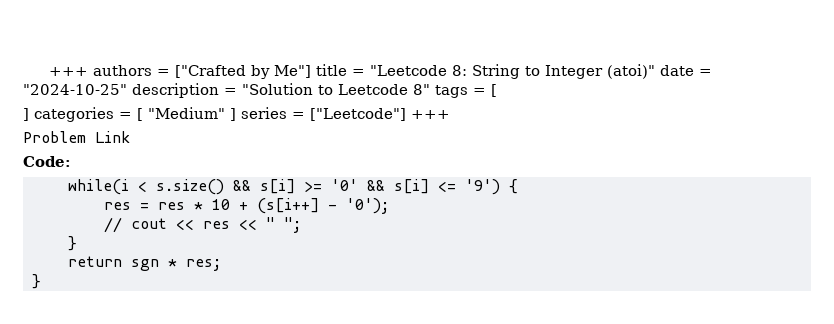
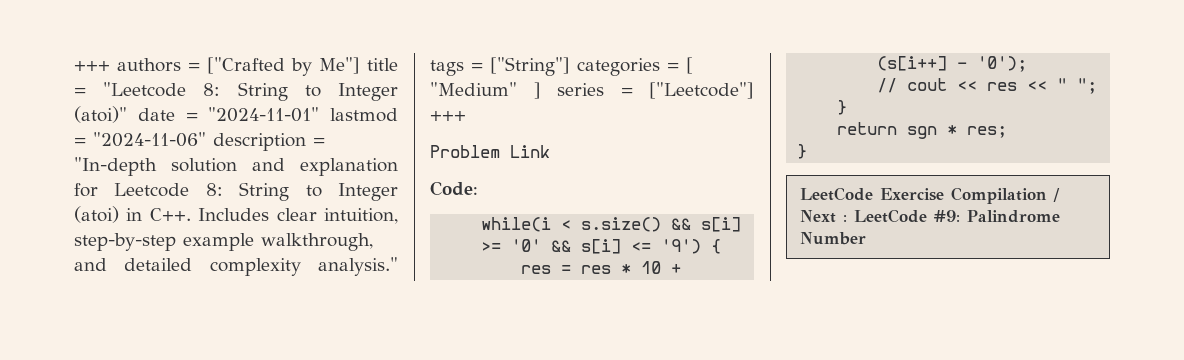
- +++ authors = ["Crafted by Me"] title = "Leetcode 8: String to Integer (atoi)" date = "2024-10-25" description = "Solution to Leetcode 8" tags = [
- ] categories = [ "Medium" ] series = ["Leetcode"] +++
+ +++ authors = ["Crafted by Me"] title = "Leetcode 8: String to Integer (atoi)" date = "2024-11-01" lastmod = "2024-11-06" description = "In-depth solution and explanation for Leetcode 8: String to Integer (atoi) in C++. Includes clear intuition, step-by-step example walkthrough, and detailed complexity analysis." tags = ["String"] categories = [ "Medium" ] series = ["Leetcode"] +++
+ LeetCode Exercise Compilation / Next : LeetCode #9: Palindrome Number

